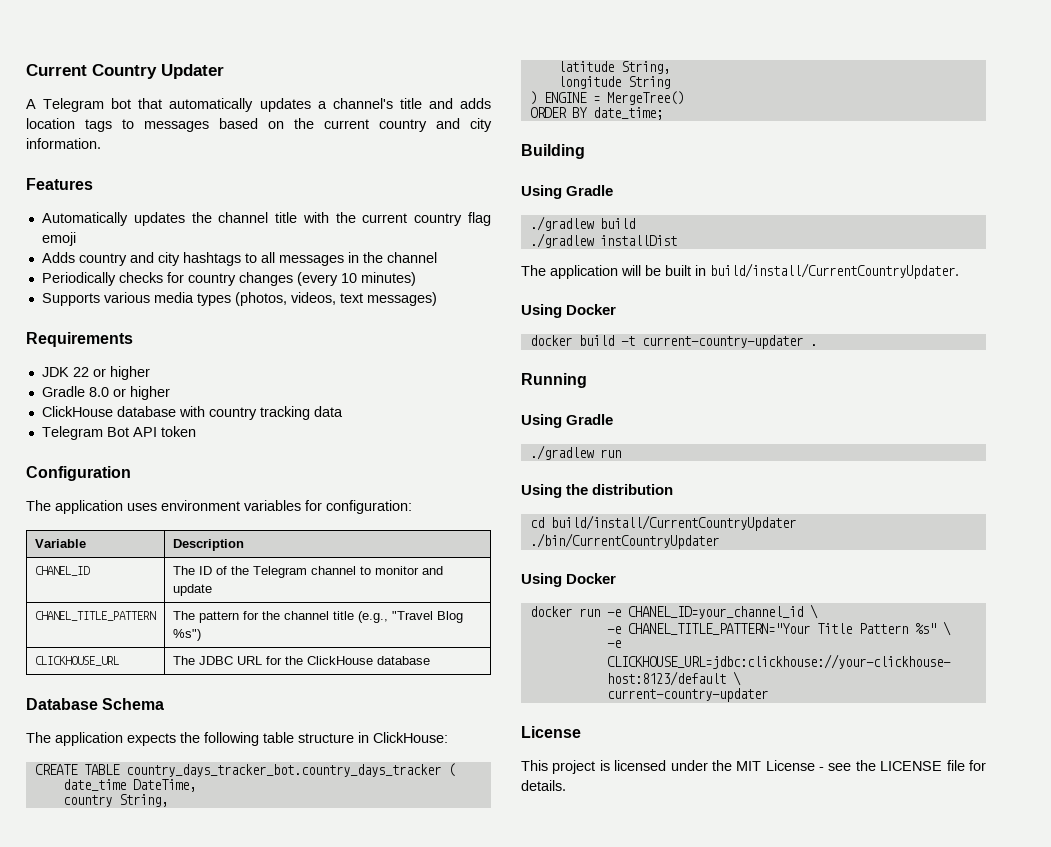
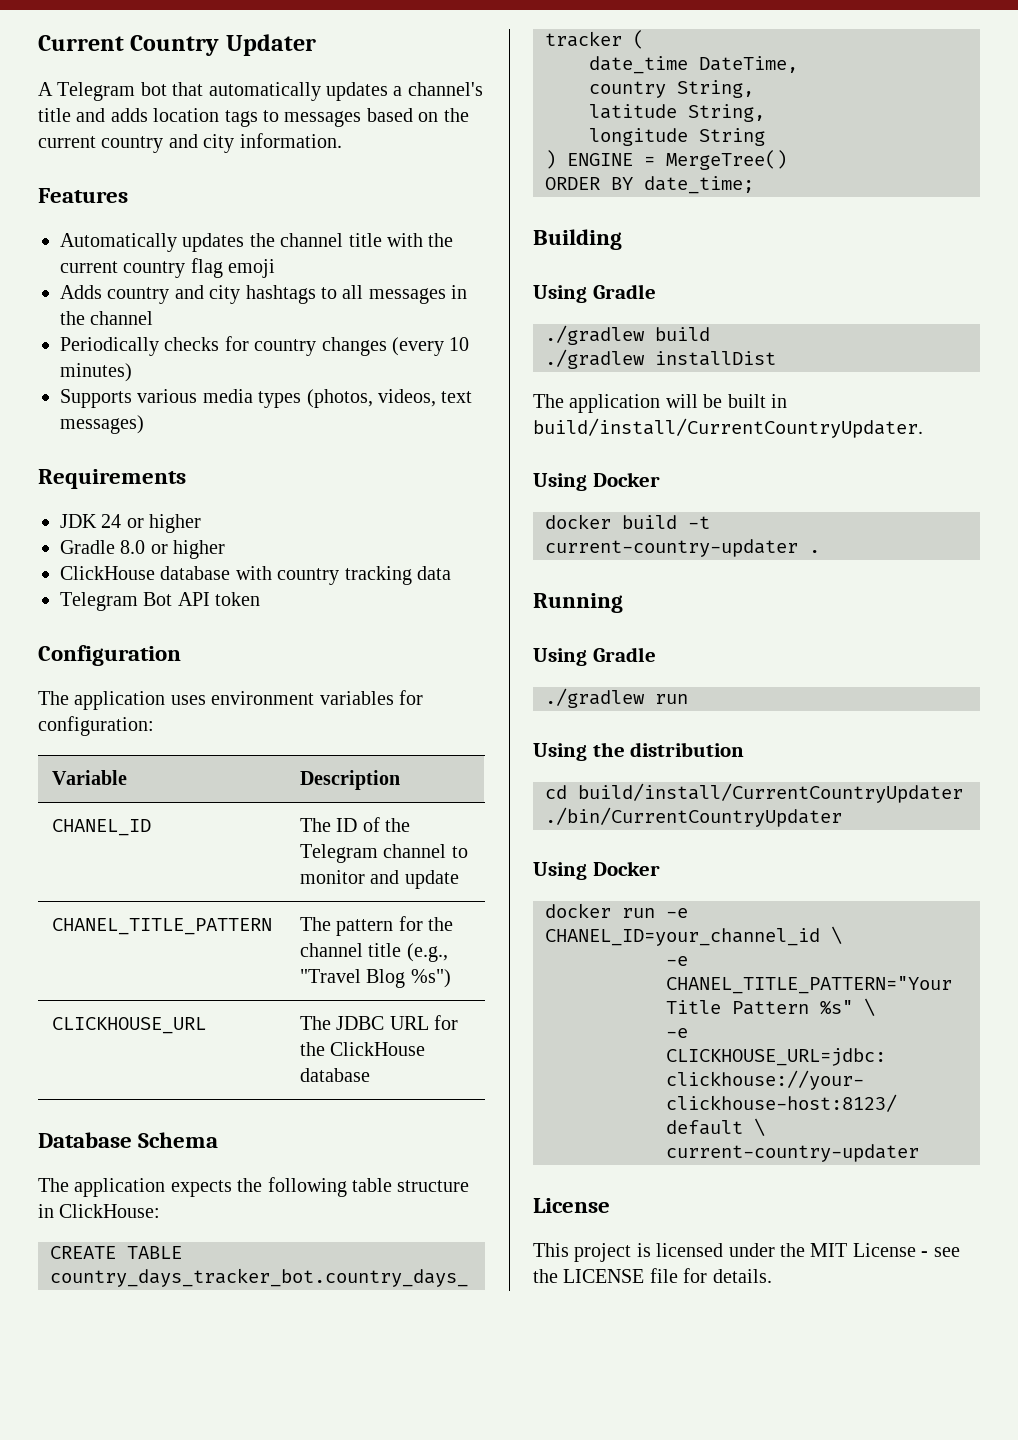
- JDK 22 or higher
+ JDK 24 or higher

